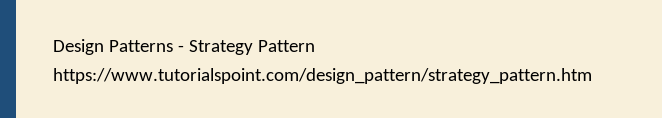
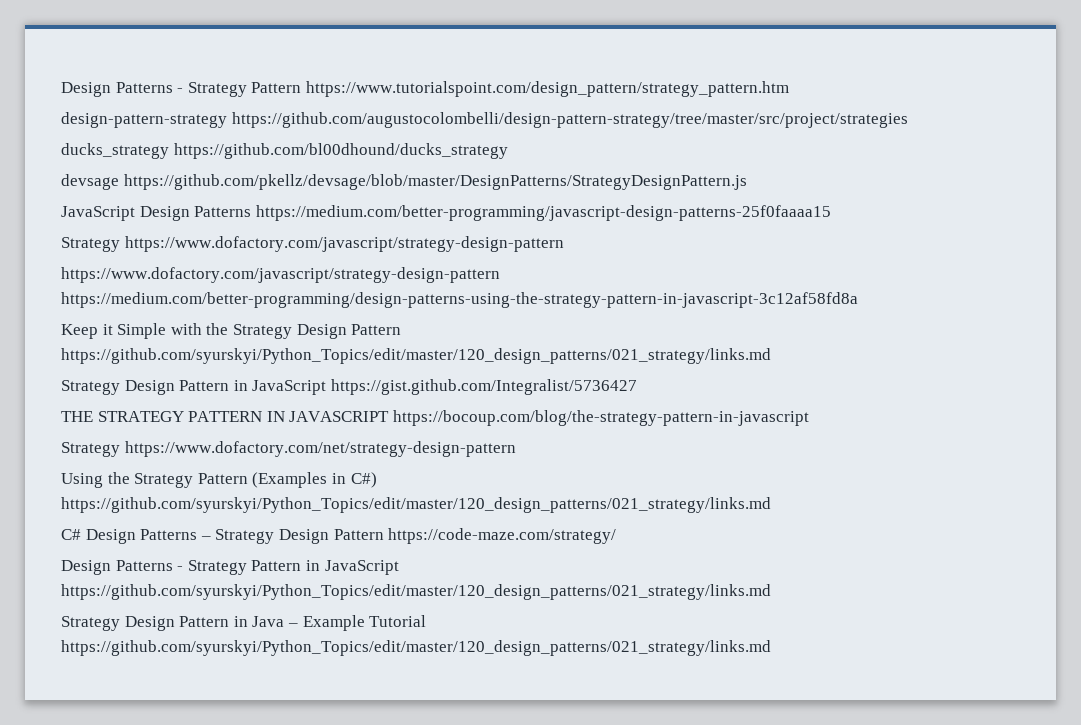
+ design-pattern-strategy https://github.com/augustocolombelli/design-pattern-strategy/tree/master/src/project/strategies
+ ducks_strategy https://github.com/bl00dhound/ducks_strategy
+ devsage https://github.com/pkellz/devsage/blob/master/DesignPatterns/StrategyDesignPattern.js
+ JavaScript Design Patterns https://medium.com/better-programming/javascript-design-patterns-25f0faaaa15
+ Strategy https://www.dofactory.com/javascript/strategy-design-pattern
+ https://www.dofactory.com/javascript/strategy-design-pattern https://medium.com/better-programming/design-patterns-using-the-strategy-pattern-in-javascript-3c12af58fd8a
+ Keep it Simple with the Strategy Design Pattern https://github.com/syurskyi/Python_Topics/edit/master/120_design_patterns/021_strategy/links.md
+ Strategy Design Pattern in JavaScript https://gist.github.com/Integralist/5736427
+ THE STRATEGY PATTERN IN JAVASCRIPT https://bocoup.com/blog/the-strategy-pattern-in-javascript
+ Strategy https://www.dofactory.com/net/strategy-design-pattern
+ Using the Strategy Pattern (Examples in C#) https://github.com/syurskyi/Python_Topics/edit/master/120_design_patterns/021_strategy/links.md
+ C# Design Patterns – Strategy Design Pattern https://code-maze.com/strategy/
+ Design Patterns - Strategy Pattern in JavaScript https://github.com/syurskyi/Python_Topics/edit/master/120_design_patterns/021_strategy/links.md
+ Strategy Design Pattern in Java – Example Tutorial https://github.com/syurskyi/Python_Topics/edit/master/120_design_patterns/021_strategy/links.md

